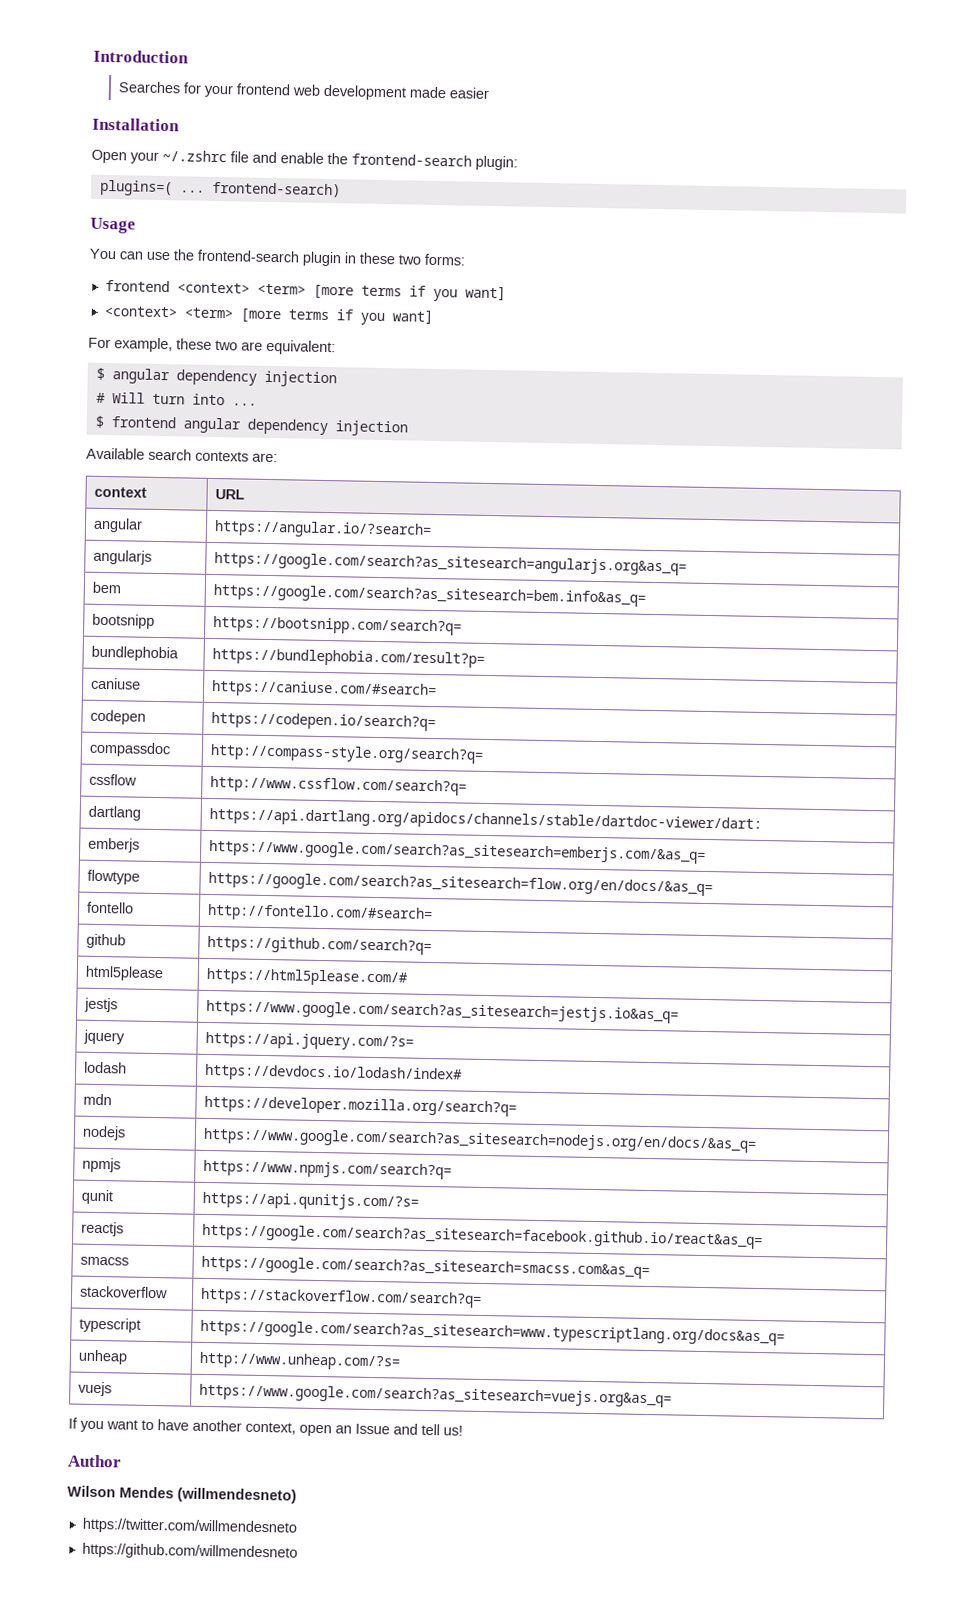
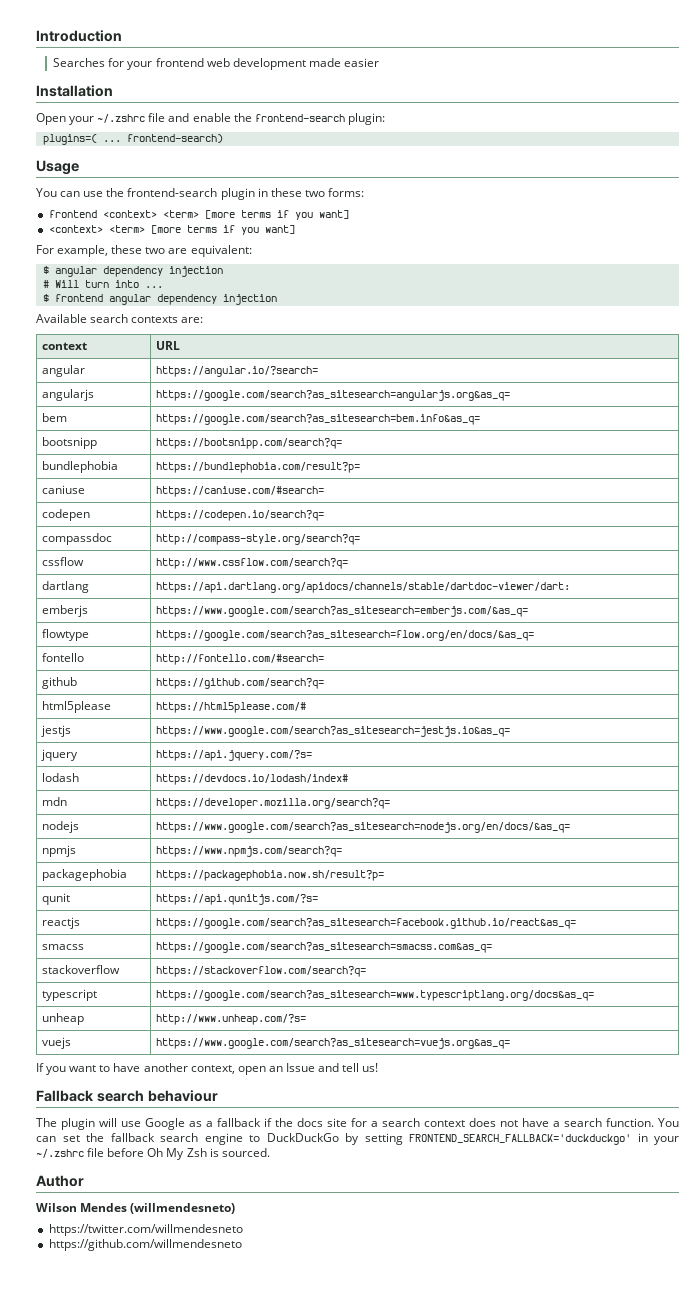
+ packagephobia | https://packagephobia.now.sh/result?p=
+ Fallback search behaviour
+ The plugin will use Google as a fallback if the docs site for a search context does not have a search function. You can set the fallback search engine to DuckDuckGo by setting FRONTEND_SEARCH_FALLBACK='duckduckgo' in your ~/.zshrc file before Oh My Zsh is sourced.

